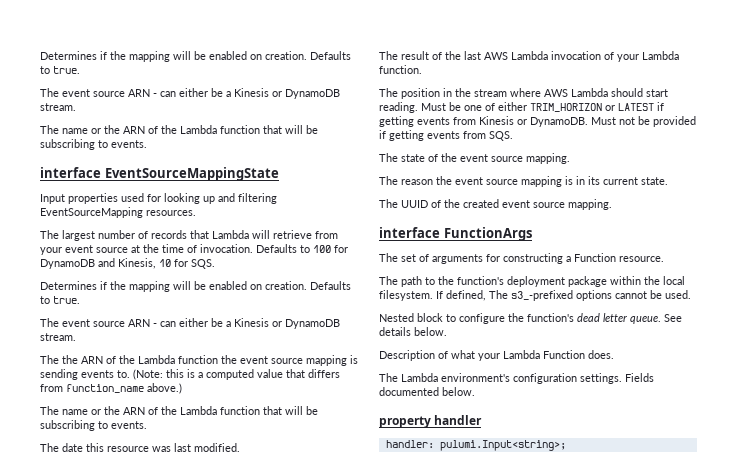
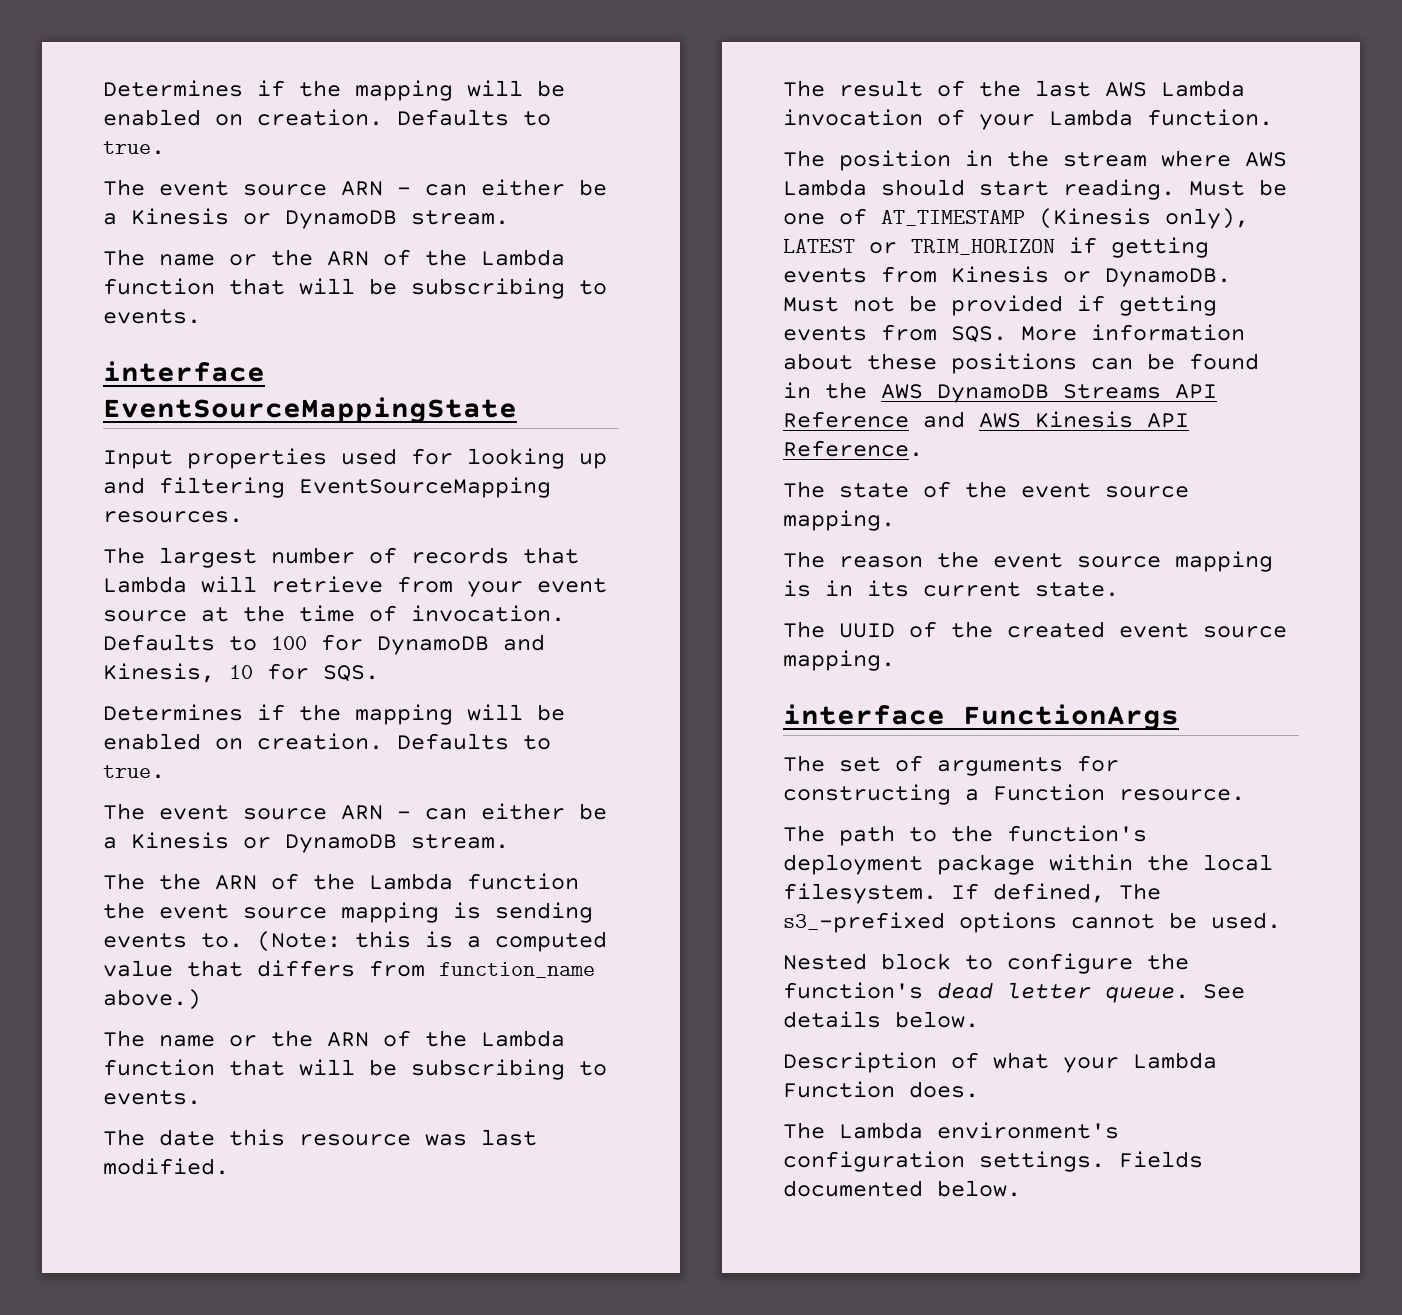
- Must be one of either TRIM_HORIZON or LATEST if getting events from Kinesis or DynamoDB.
+ Must be one of AT_TIMESTAMP (Kinesis only), LATEST or TRIM_HORIZON if getting events from Kinesis or DynamoDB.
- Must not be provided if getting events from SQS.
+ Must not be provided if getting events from SQS. More information about these positions can be found in the AWS DynamoDB Streams API Reference and AWS Kinesis API Reference.
- property handler
- handler: pulumi.Input<string>;

